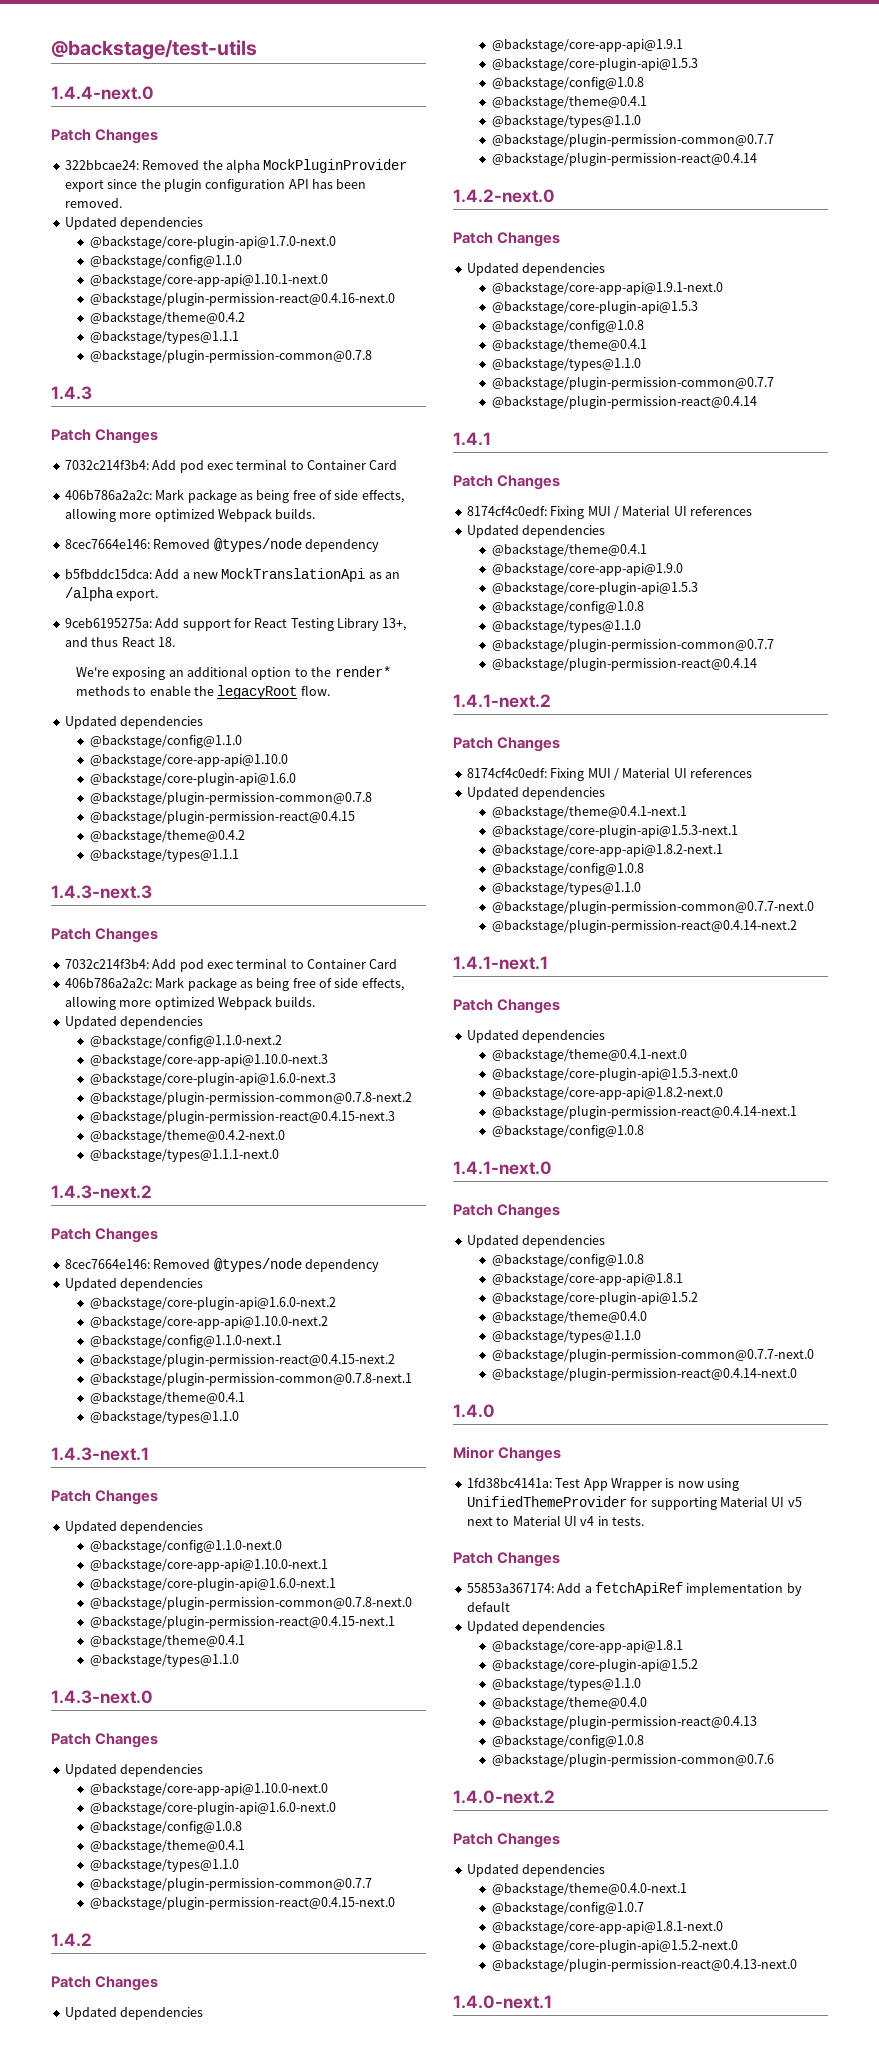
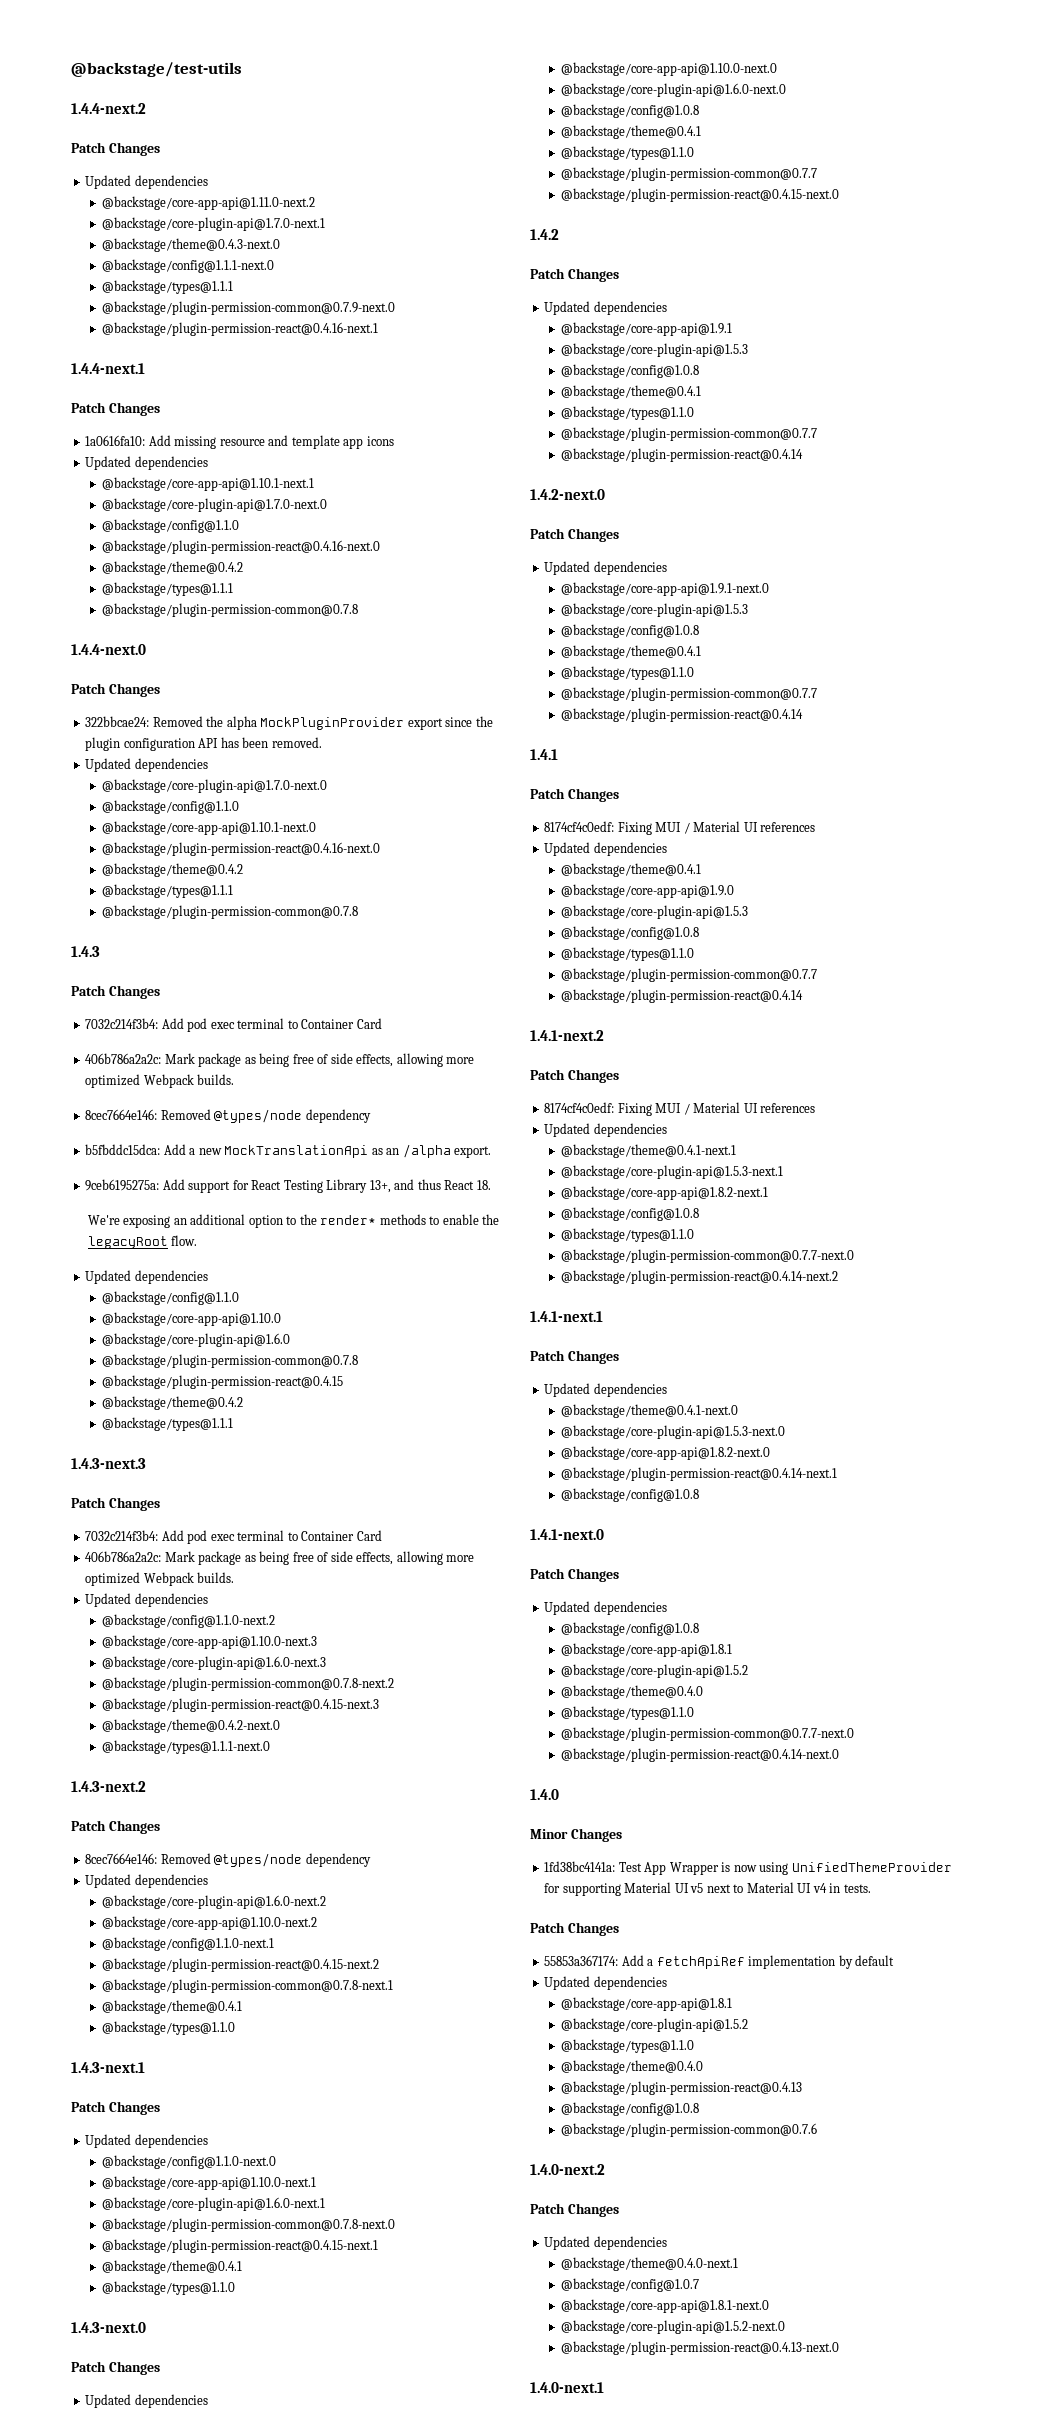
+ 1.4.4-next.2
+ Patch Changes
+ Updated dependencies
+ @backstage/core-app-api@1.11.0-next.2
+ @backstage/core-plugin-api@1.7.0-next.1
+ @backstage/theme@0.4.3-next.0
+ @backstage/config@1.1.1-next.0
+ @backstage/types@1.1.1
+ @backstage/plugin-permission-common@0.7.9-next.0
+ @backstage/plugin-permission-react@0.4.16-next.1
+ 1.4.4-next.1
+ Patch Changes
+ 1a0616fa10: Add missing resource and template app icons
+ Updated dependencies
+ @backstage/core-app-api@1.10.1-next.1
+ @backstage/core-plugin-api@1.7.0-next.0
+ @backstage/config@1.1.0
+ @backstage/plugin-permission-react@0.4.16-next.0
+ @backstage/theme@0.4.2
+ @backstage/types@1.1.1
+ @backstage/plugin-permission-common@0.7.8

